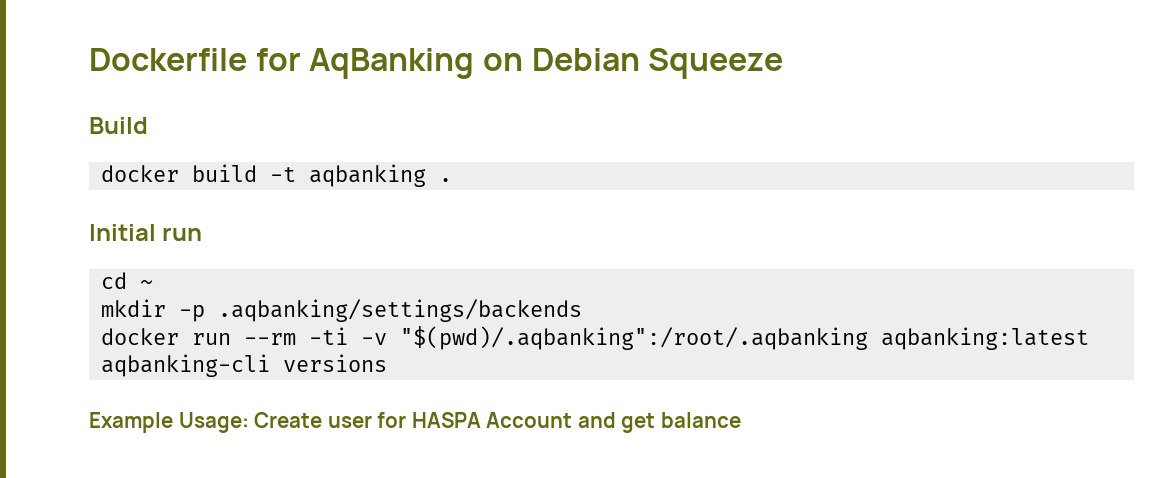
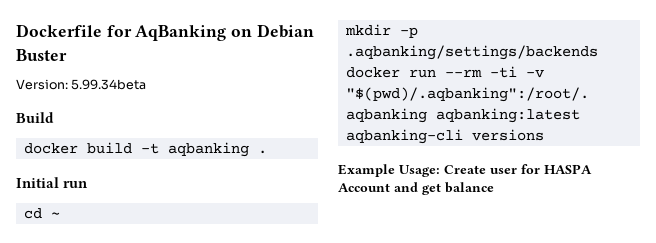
- Dockerfile for AqBanking on Debian Squeeze
+ Dockerfile for AqBanking on Debian Buster
+ Version: 5.99.34beta

